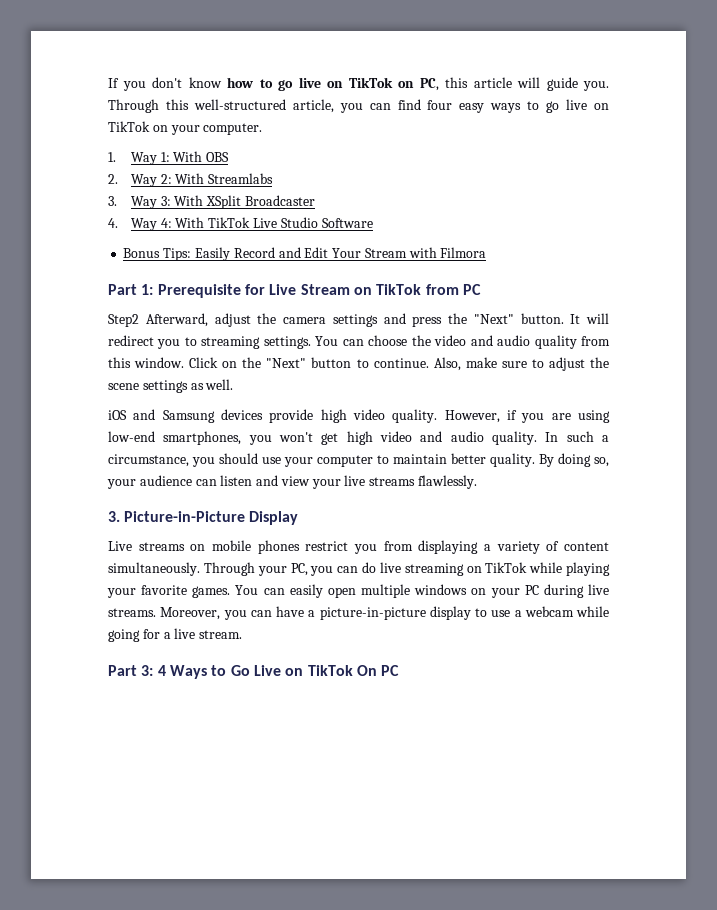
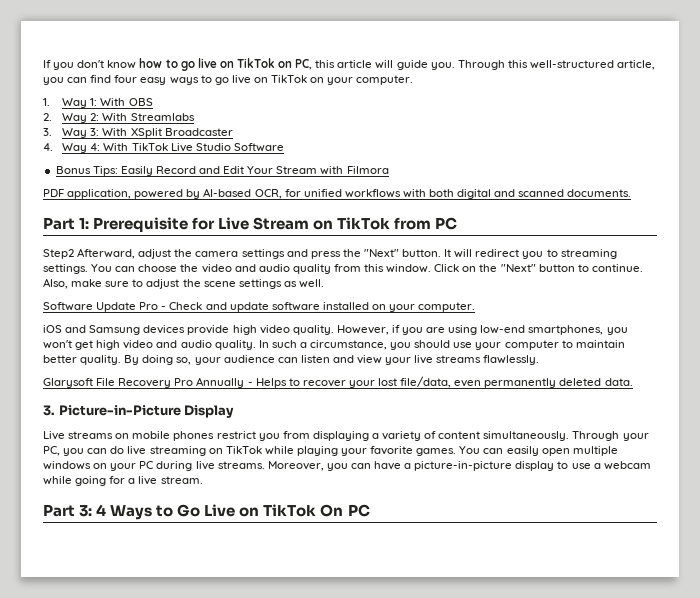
+ PDF application, powered by AI-based OCR, for unified workflows with both digital and scanned documents.
+ Software Update Pro - Check and update software installed on your computer.
+ Glarysoft File Recovery Pro Annually - Helps to recover your lost file/data, even permanently deleted data.

